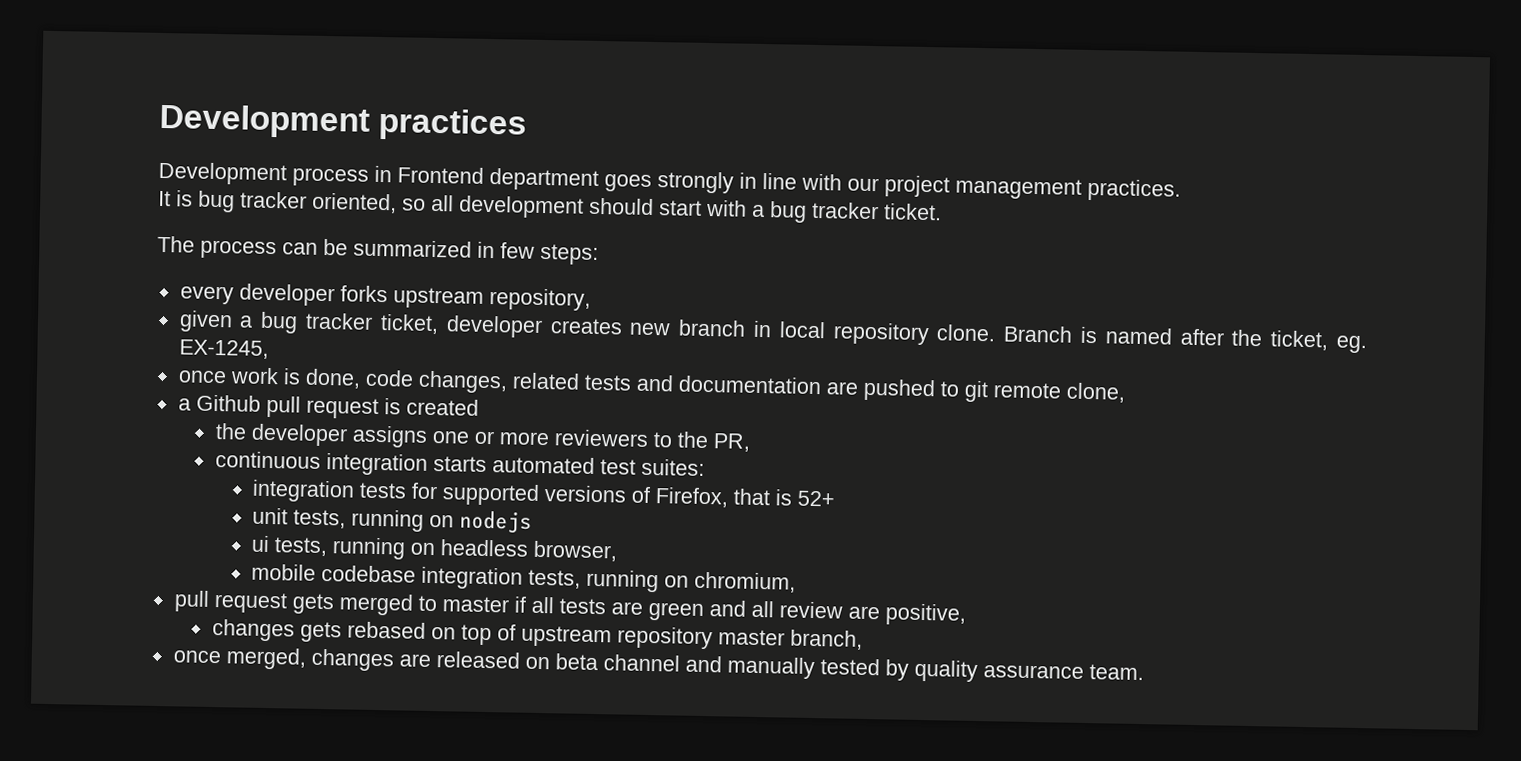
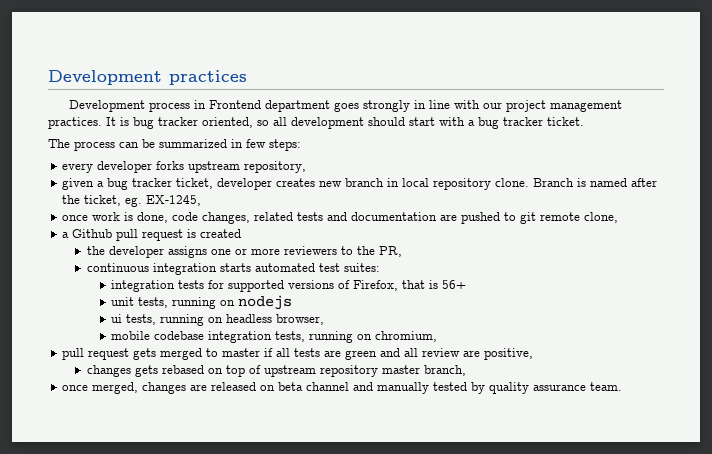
- Development process in Frontend department goes strongly in line with our project management practices.
- It is bug tracker oriented, so all development should start with a bug tracker ticket.
+ Development process in Frontend department goes strongly in line with our project management practices. It is bug tracker oriented, so all development should start with a bug tracker ticket.
- integration tests for supported versions of Firefox, that is 52+
+ integration tests for supported versions of Firefox, that is 56+

